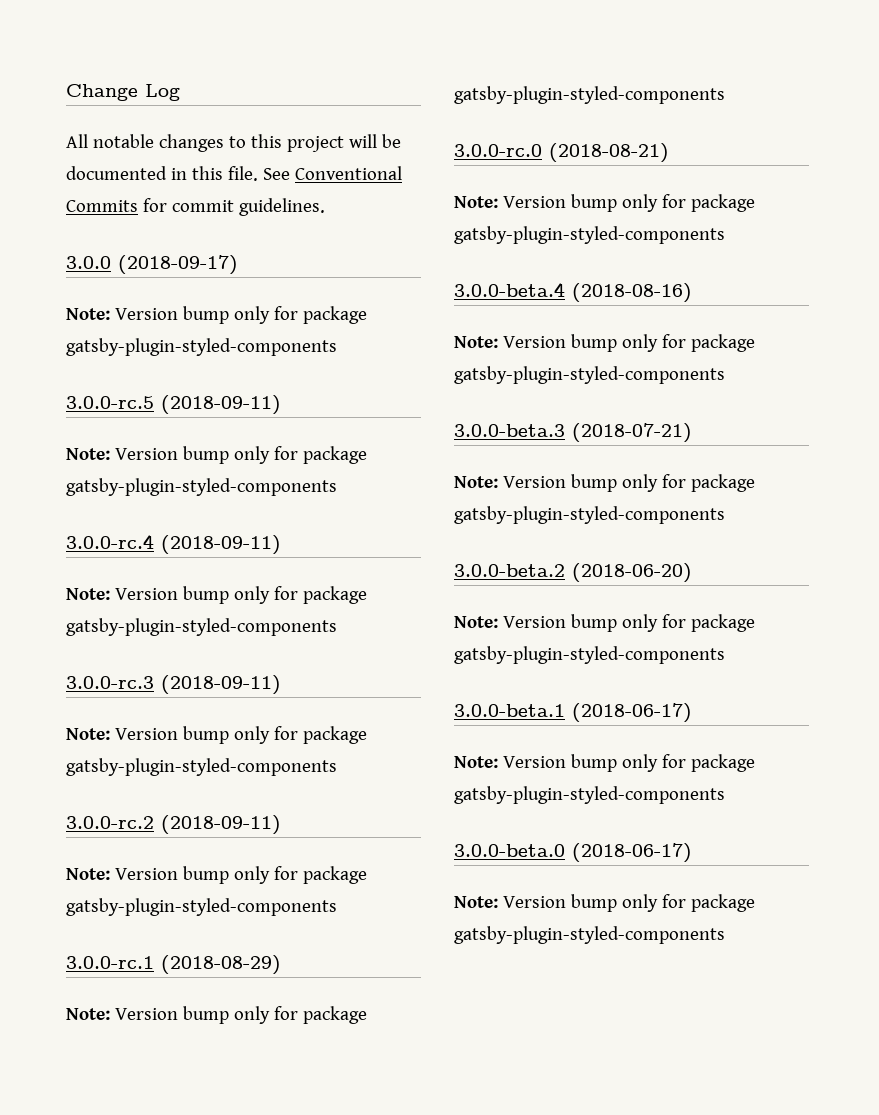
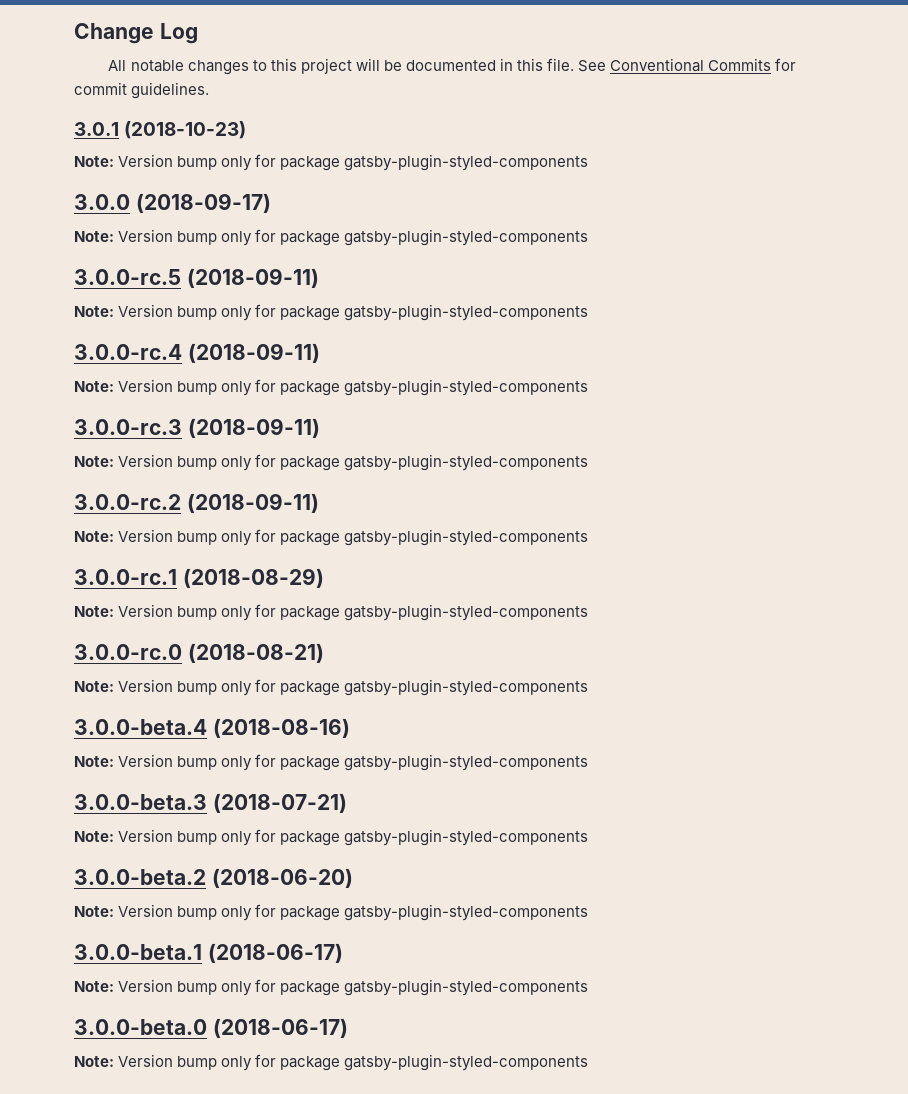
+ 3.0.1 (2018-10-23)
+ Note: Version bump only for package gatsby-plugin-styled-components

